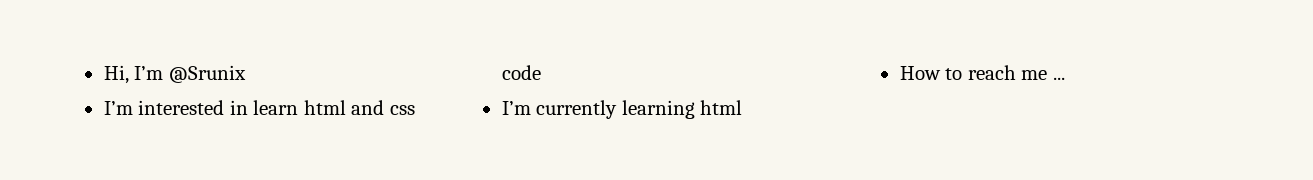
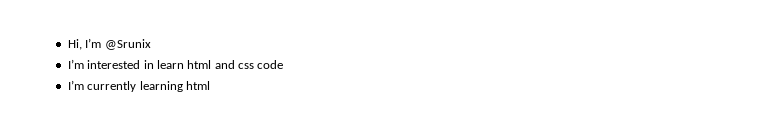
- How to reach me ...

